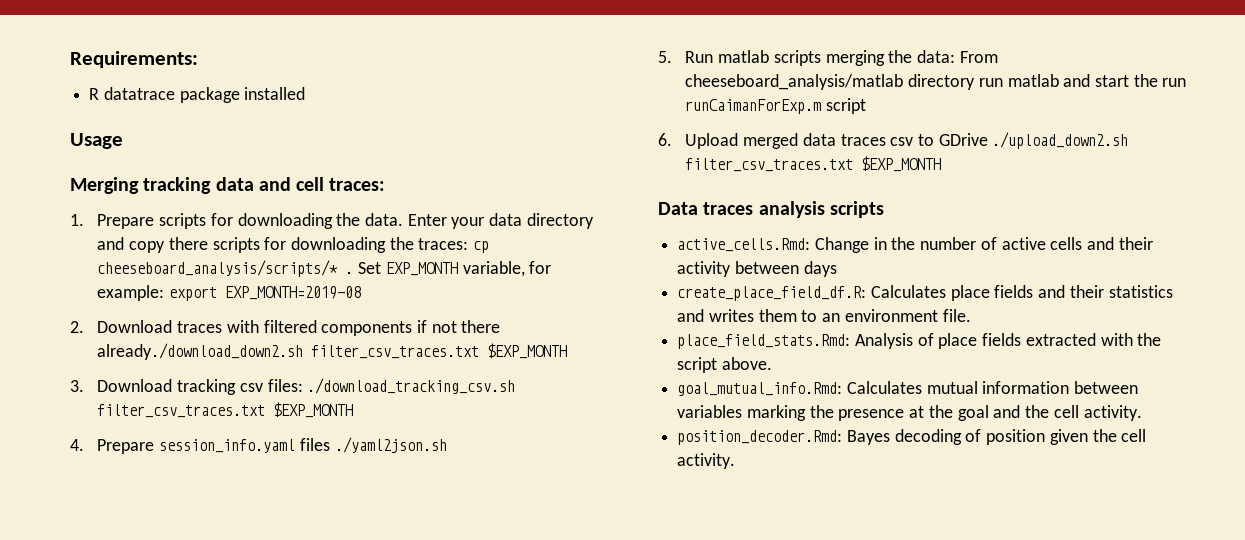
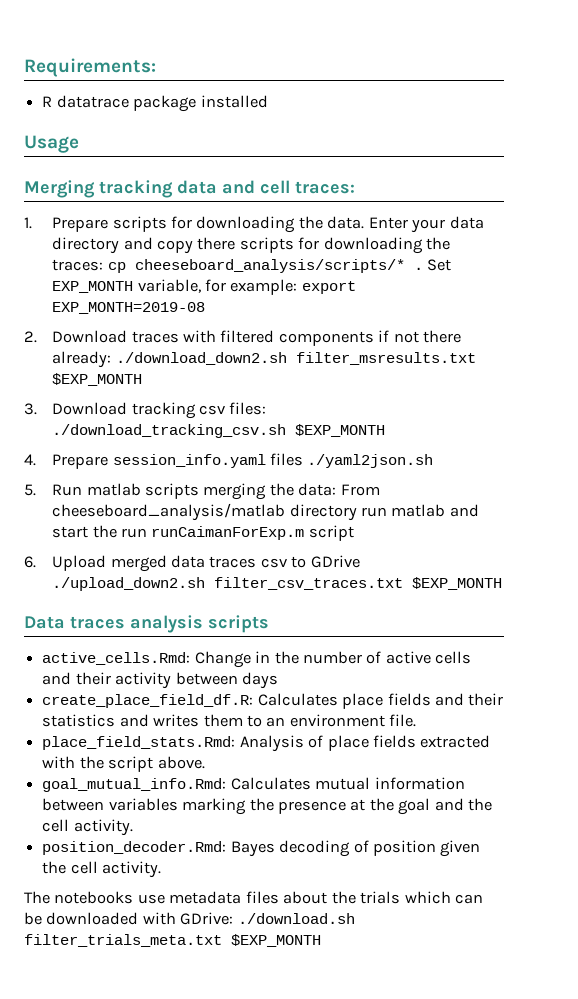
- 2. Download traces with filtered components if not there already./download_down2.sh filter_csv_traces.txt $EXP_MONTH
+ 2. Download traces with filtered components if not there already: ./download_down2.sh filter_msresults.txt $EXP_MONTH
- 3. Download tracking csv files: ./download_tracking_csv.sh filter_csv_traces.txt $EXP_MONTH
+ 3. Download tracking csv files: ./download_tracking_csv.sh $EXP_MONTH
+ The notebooks use metadata files about the trials which can be downloaded with GDrive: ./download.sh filter_trials_meta.txt $EXP_MONTH

